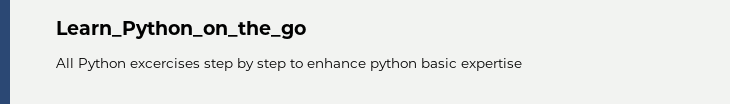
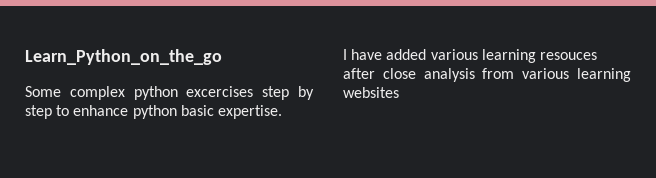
- All Python excercises step by step to enhance python basic expertise
+ Some complex python excercises step by step to enhance python basic expertise.
+ I have added various learning resouces after close analysis from various learning websites

